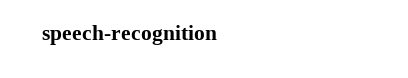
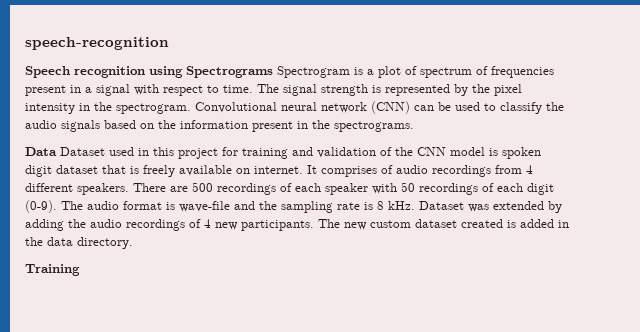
+ Speech recognition using Spectrograms Spectrogram is a plot of spectrum of frequencies present in a signal with respect to time. The signal strength is represented by the pixel intensity in the spectrogram. Convolutional neural network (CNN) can be used to classify the audio signals based on the information present in the spectrograms.
+ Data Dataset used in this project for training and validation of the CNN model is spoken digit dataset that is freely available on internet. It comprises of audio recordings from 4 different speakers. There are 500 recordings of each speaker with 50 recordings of each digit (0-9). The audio format is wave-file and the sampling rate is 8 kHz. Dataset was extended by adding the audio recordings of 4 new participants. The new custom dataset created is added in the data directory.
+ Training

